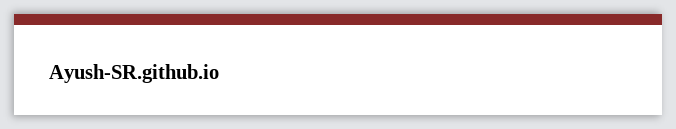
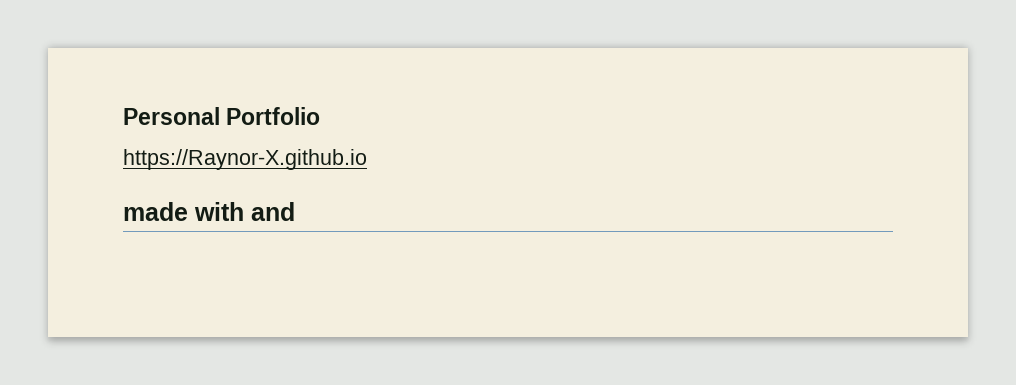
- Ayush-SR.github.io
+ Personal Portfolio
+ https://Raynor-X.github.io
+ made with and

